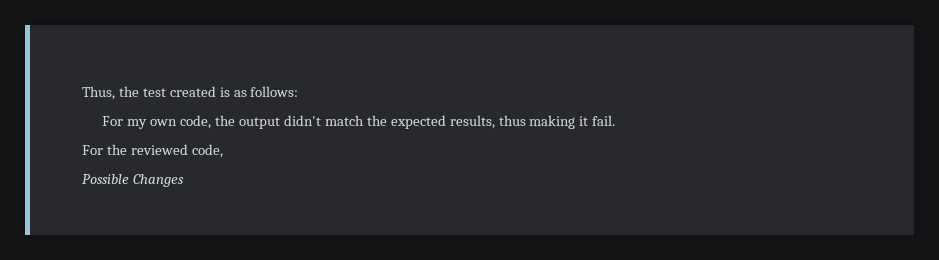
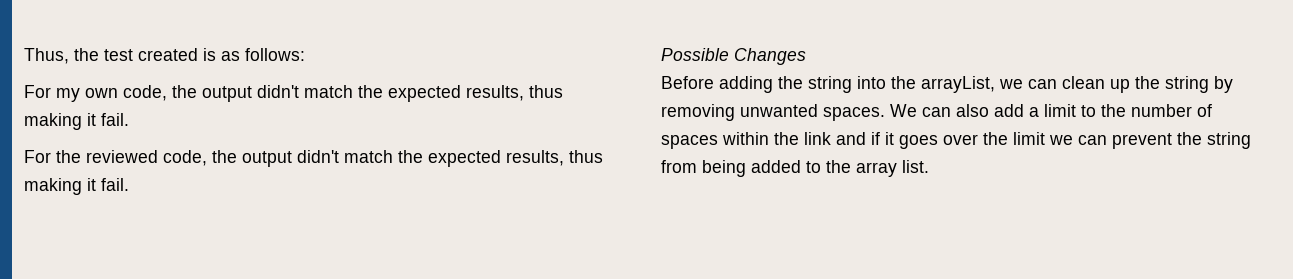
- For the reviewed code,
+ For the reviewed code, the output didn't match the expected results, thus making it fail.
  Possible Changes
+ Before adding the string into the arrayList, we can clean up the string by removing unwanted spaces. We can also add a limit to the number of spaces within the link and if it goes over the limit we can prevent the string from being added to the array list.

